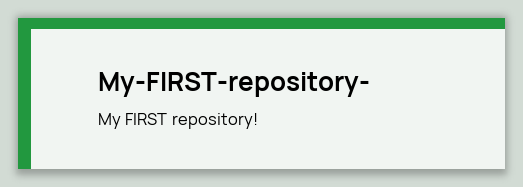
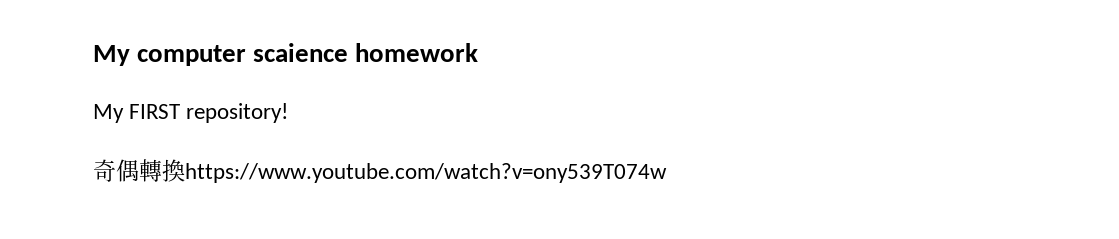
- My-FIRST-repository-
+ My computer scaience homework
+ 奇偶轉換https://www.youtube.com/watch?v=ony539T074w

